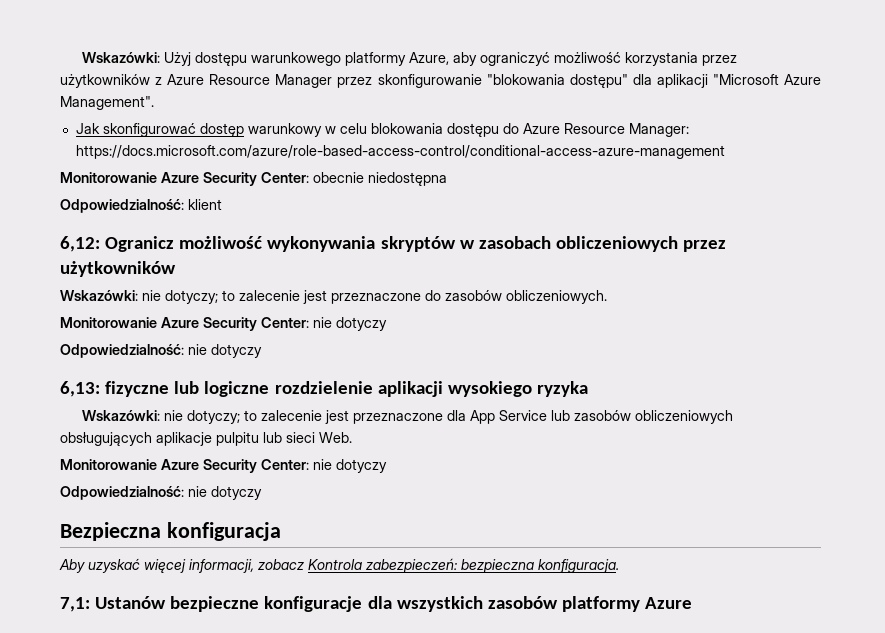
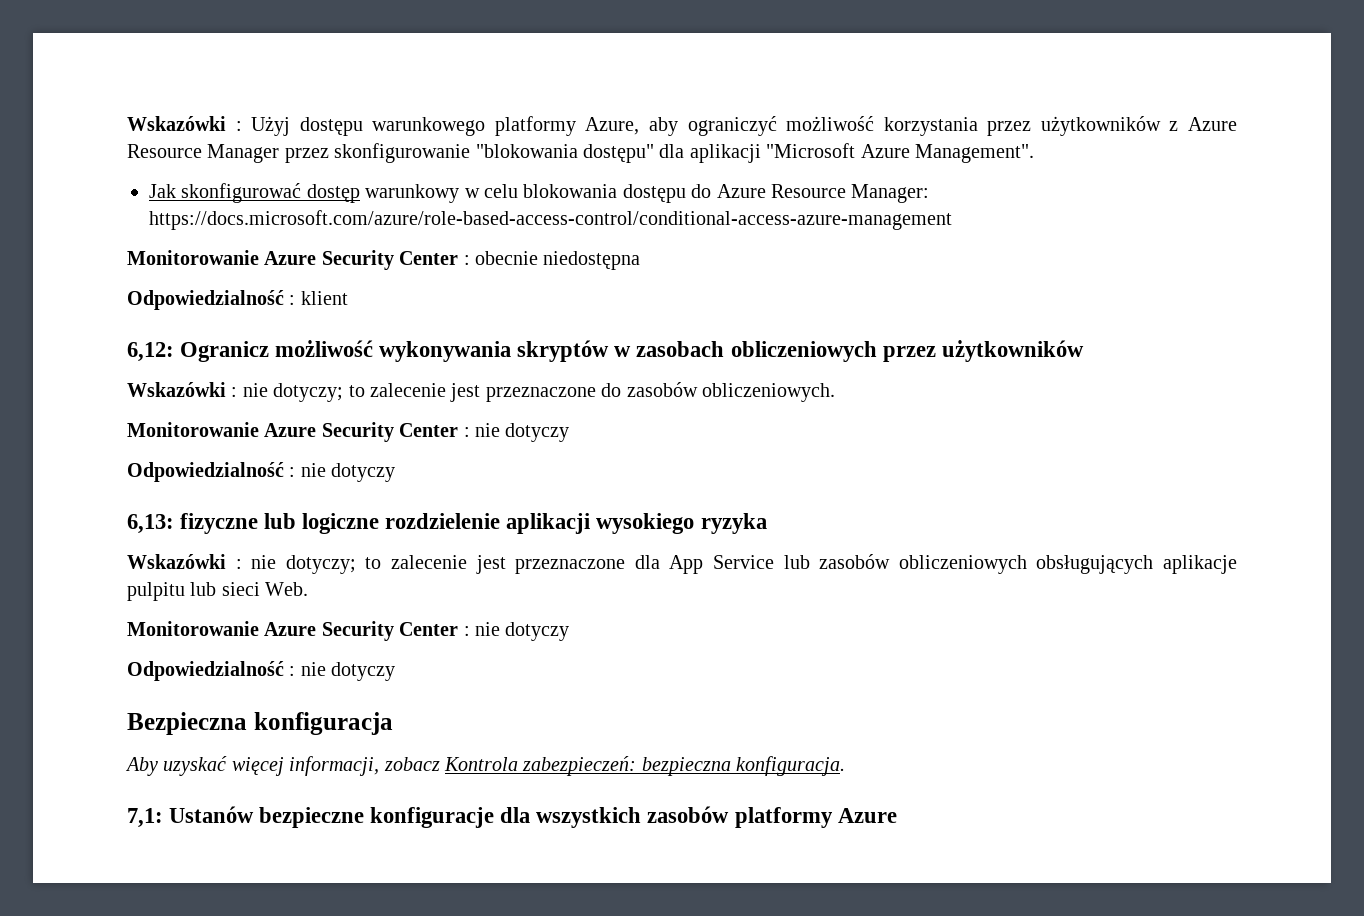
- Wskazówki: Użyj dostępu warunkowego platformy Azure, aby ograniczyć możliwość korzystania przez użytkowników z Azure Resource Manager przez skonfigurowanie "blokowania dostępu" dla aplikacji "Microsoft Azure Management".
+ Wskazówki : Użyj dostępu warunkowego platformy Azure, aby ograniczyć możliwość korzystania przez użytkowników z Azure Resource Manager przez skonfigurowanie "blokowania dostępu" dla aplikacji "Microsoft Azure Management".
- Monitorowanie Azure Security Center: obecnie niedostępna
+ Monitorowanie Azure Security Center : obecnie niedostępna
- Odpowiedzialność: klient
+ Odpowiedzialność : klient
- Wskazówki: nie dotyczy; to zalecenie jest przeznaczone do zasobów obliczeniowych.
- Monitorowanie Azure Security Center: nie dotyczy
- Odpowiedzialność: nie dotyczy
+ Wskazówki : nie dotyczy; to zalecenie jest przeznaczone do zasobów obliczeniowych.
+ Monitorowanie Azure Security Center : nie dotyczy
+ Odpowiedzialność : nie dotyczy
- Wskazówki: nie dotyczy; to zalecenie jest przeznaczone dla App Service lub zasobów obliczeniowych obsługujących aplikacje pulpitu lub sieci Web.
- Monitorowanie Azure Security Center: nie dotyczy
- Odpowiedzialność: nie dotyczy
+ Wskazówki : nie dotyczy; to zalecenie jest przeznaczone dla App Service lub zasobów obliczeniowych obsługujących aplikacje pulpitu lub sieci Web.
+ Monitorowanie Azure Security Center : nie dotyczy
+ Odpowiedzialność : nie dotyczy

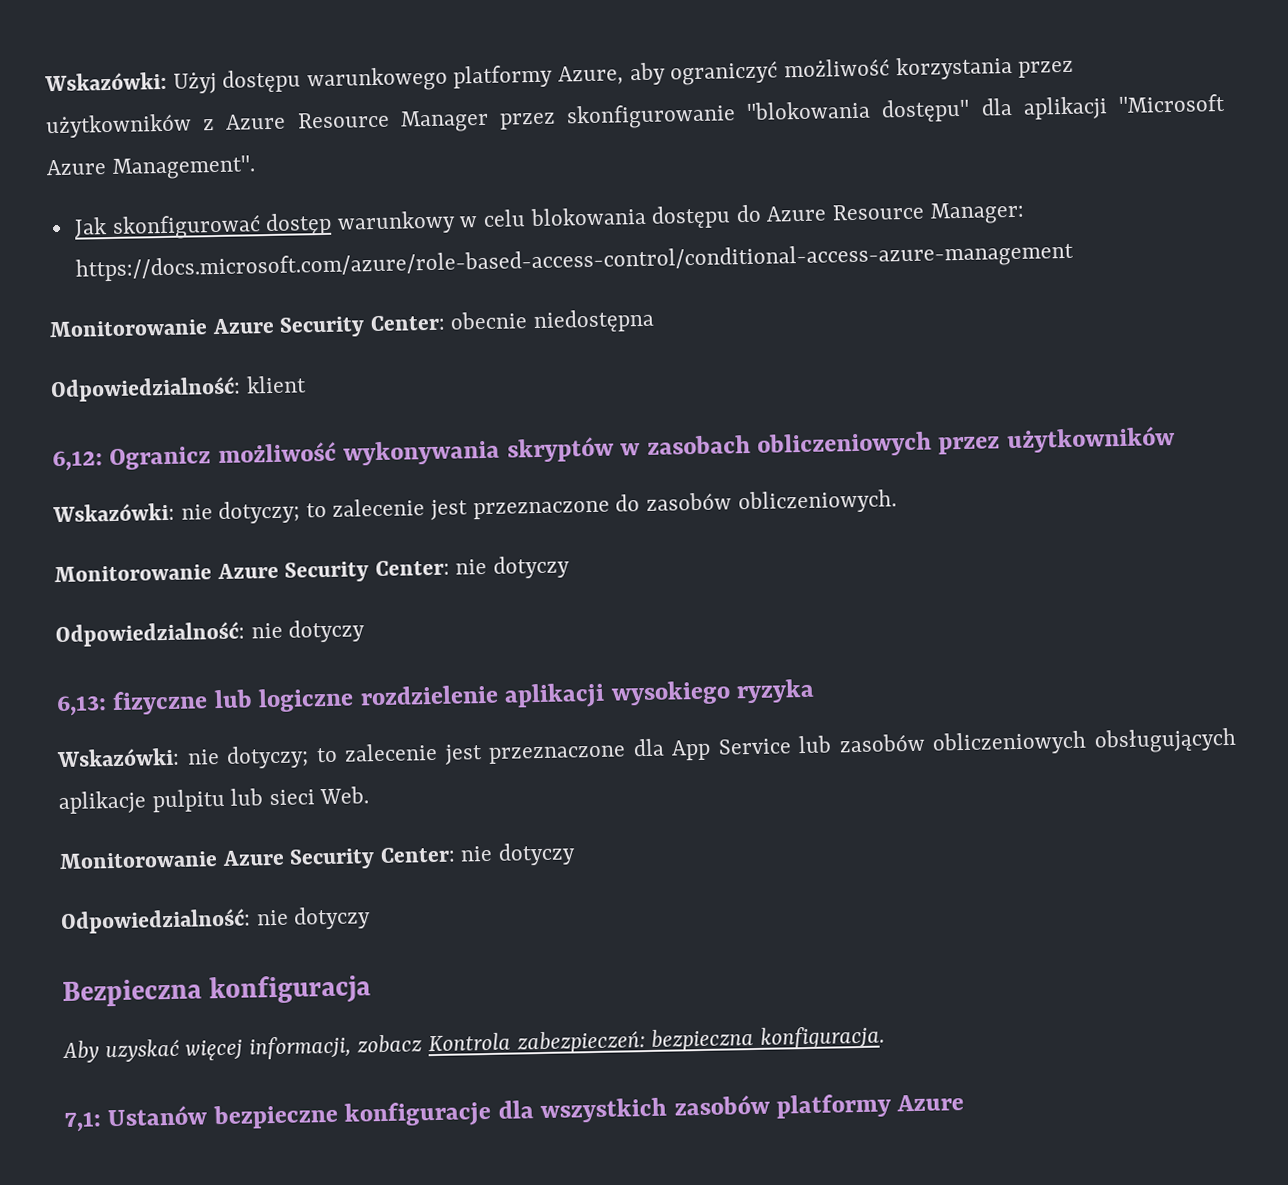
- Wskazówki : Użyj dostępu warunkowego platformy Azure, aby ograniczyć możliwość korzystania przez użytkowników z Azure Resource Manager przez skonfigurowanie "blokowania dostępu" dla aplikacji "Microsoft Azure Management".
+ Wskazówki: Użyj dostępu warunkowego platformy Azure, aby ograniczyć możliwość korzystania przez użytkowników z Azure Resource Manager przez skonfigurowanie "blokowania dostępu" dla aplikacji "Microsoft Azure Management".
- Monitorowanie Azure Security Center : obecnie niedostępna
+ Monitorowanie Azure Security Center: obecnie niedostępna
- Odpowiedzialność : klient
+ Odpowiedzialność: klient
- Wskazówki : nie dotyczy; to zalecenie jest przeznaczone do zasobów obliczeniowych.
- Monitorowanie Azure Security Center : nie dotyczy
- Odpowiedzialność : nie dotyczy
+ Wskazówki: nie dotyczy; to zalecenie jest przeznaczone do zasobów obliczeniowych.
+ Monitorowanie Azure Security Center: nie dotyczy
+ Odpowiedzialność: nie dotyczy
- Wskazówki : nie dotyczy; to zalecenie jest przeznaczone dla App Service lub zasobów obliczeniowych obsługujących aplikacje pulpitu lub sieci Web.
- Monitorowanie Azure Security Center : nie dotyczy
- Odpowiedzialność : nie dotyczy
+ Wskazówki: nie dotyczy; to zalecenie jest przeznaczone dla App Service lub zasobów obliczeniowych obsługujących aplikacje pulpitu lub sieci Web.
+ Monitorowanie Azure Security Center: nie dotyczy
+ Odpowiedzialność: nie dotyczy

